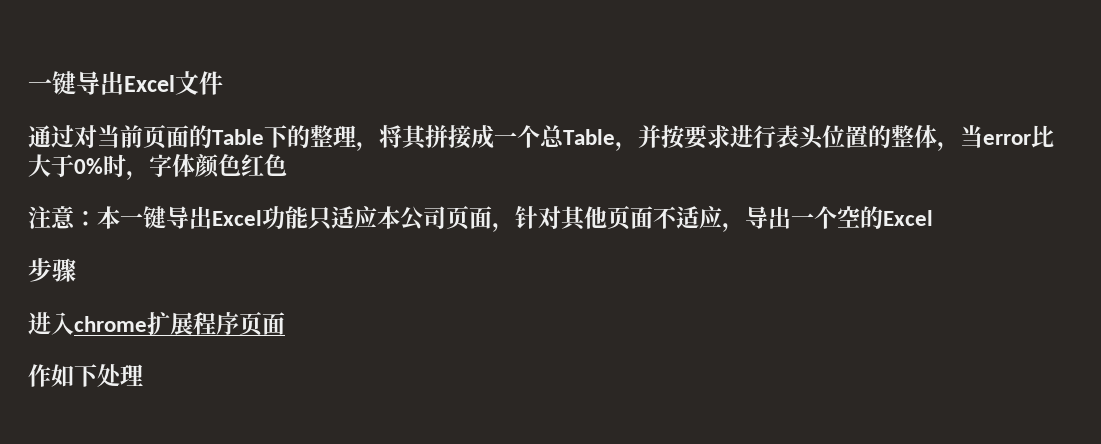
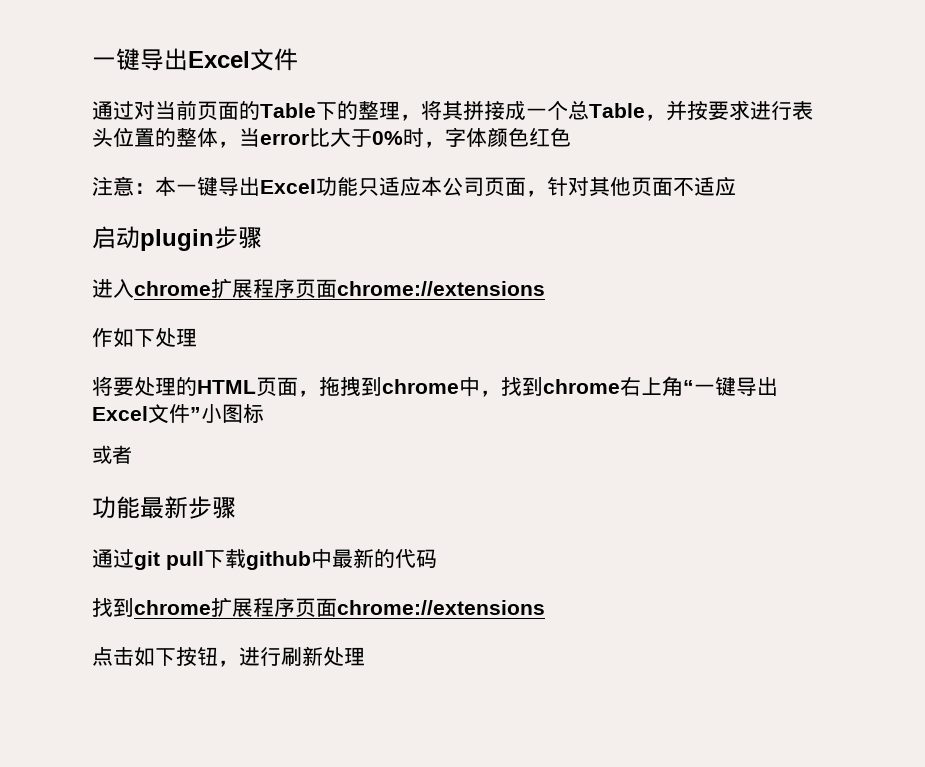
- 注意：本一键导出Excel功能只适应本公司页面，针对其他页面不适应，导出一个空的Excel
- 步骤
+ 注意：本一键导出Excel功能只适应本公司页面，针对其他页面不适应
+ 启动plugin步骤
- 进入chrome扩展程序页面
+ 进入chrome扩展程序页面chrome://extensions
+ 将要处理的HTML页面，拖拽到chrome中，找到chrome右上角“一键导出Excel文件”小图标
+ 或者
+ 功能最新步骤
+ 通过git pull下载github中最新的代码
+ 找到chrome扩展程序页面chrome://extensions
+ 点击如下按钮，进行刷新处理

